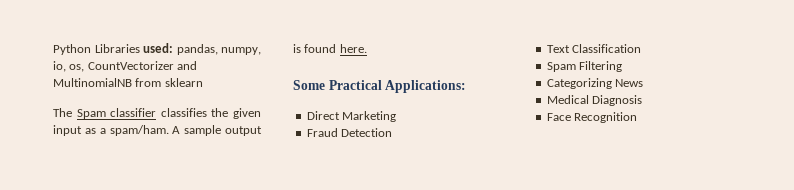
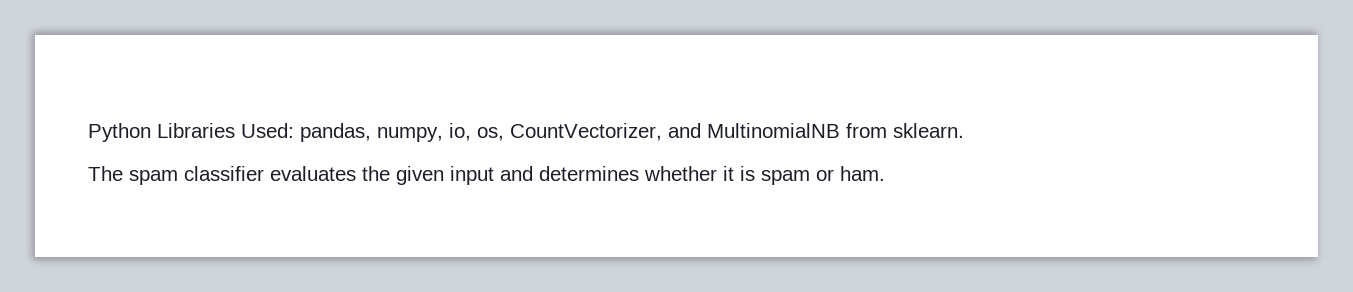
- Python Libraries used: pandas, numpy, io, os, CountVectorizer and MultinomialNB from sklearn
+ Python Libraries Used: pandas, numpy, io, os, CountVectorizer, and MultinomialNB from sklearn.
- The Spam classifier classifies the given input as a spam/ham. A sample output is found here.
- Some Practical Applications:
- Direct Marketing
- Fraud Detection
- Text Classification
- Spam Filtering
- Categorizing News
- Medical Diagnosis
- Face Recognition
+ The spam classifier evaluates the given input and determines whether it is spam or ham.

